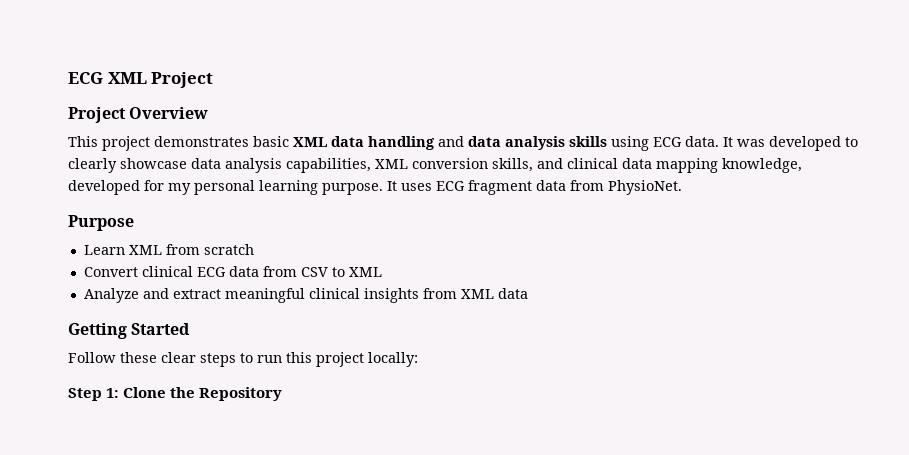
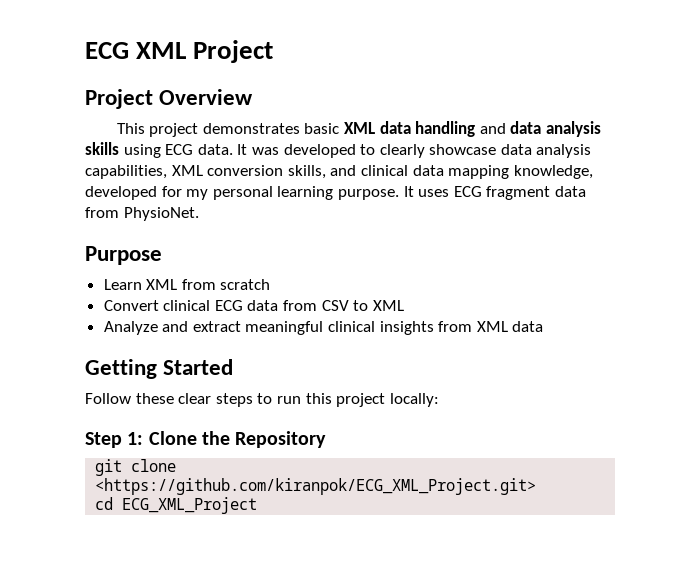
+ git clone <https://github.com/kiranpok/ECG_XML_Project.git>
+ cd ECG_XML_Project

